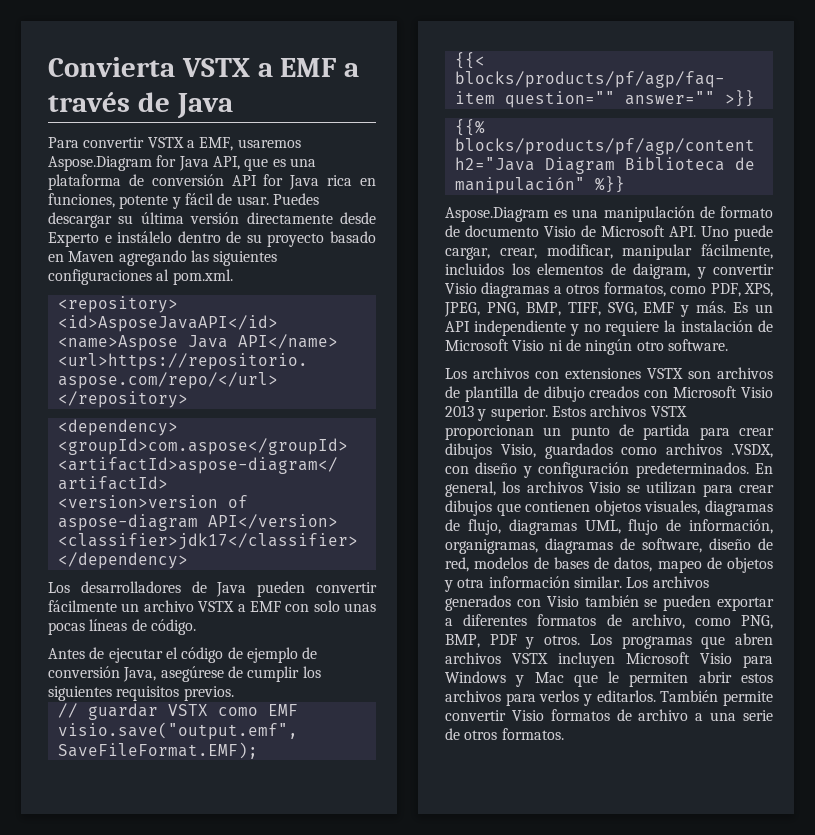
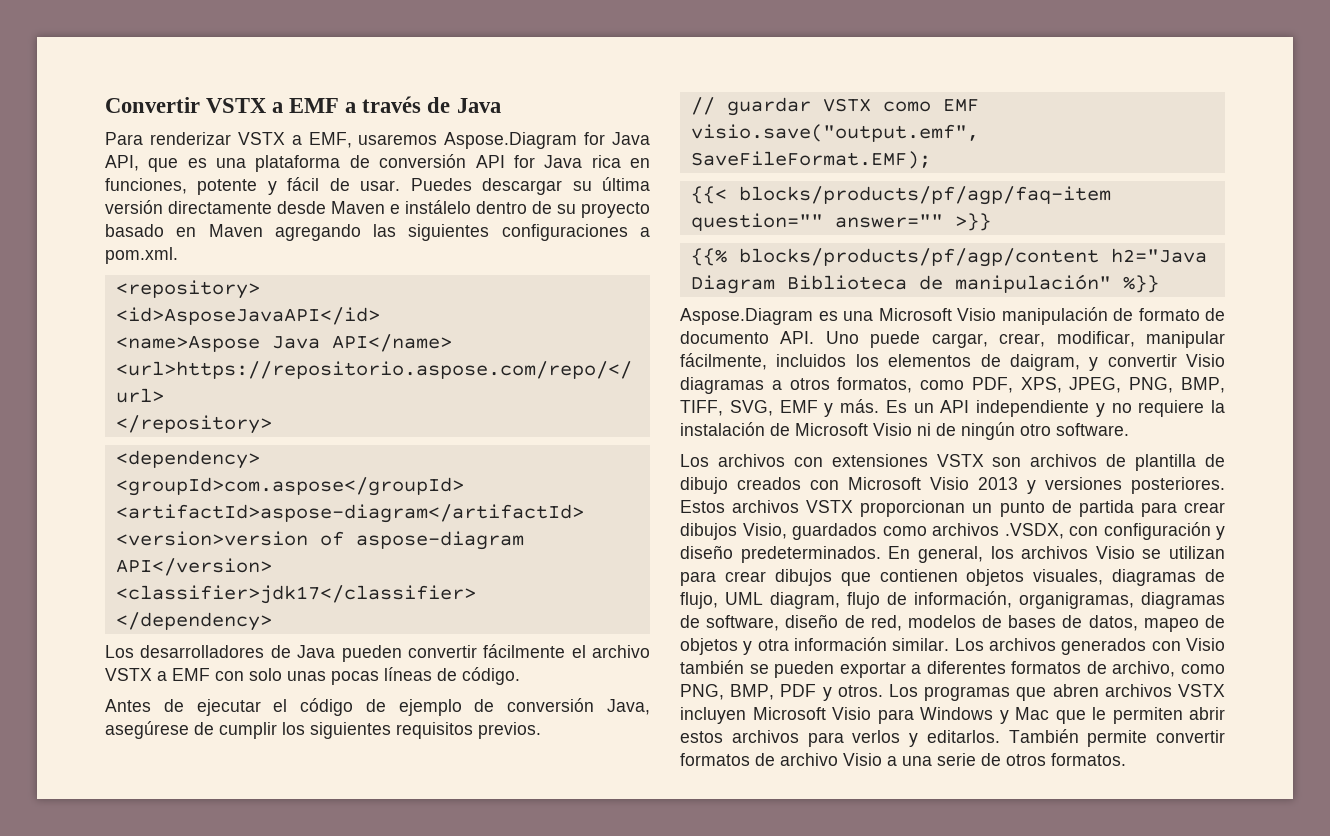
- Convierta VSTX a EMF a través de Java
+ Convertir VSTX a EMF a través de Java
- Para convertir VSTX a EMF, usaremos Aspose.Diagram for Java API, que es una plataforma de conversión API for Java rica en funciones, potente y fácil de usar.
+ Para renderizar VSTX a EMF, usaremos Aspose.Diagram for Java API, que es una plataforma de conversión API for Java rica en funciones, potente y fácil de usar.
- Puedes descargar su última versión directamente desde Experto e instálelo dentro de su proyecto basado en Maven agregando las siguientes configuraciones al pom.xml.
+ Puedes descargar su última versión directamente desde Maven e instálelo dentro de su proyecto basado en Maven agregando las siguientes configuraciones a pom.xml.
- Los desarrolladores de Java pueden convertir fácilmente un archivo VSTX a EMF con solo unas pocas líneas de código.
+ Los desarrolladores de Java pueden convertir fácilmente el archivo VSTX a EMF con solo unas pocas líneas de código.
- Aspose.Diagram es una manipulación de formato de documento Visio de Microsoft API. Uno puede cargar, crear, modificar, manipular fácilmente, incluidos los elementos de daigram, y convertir Visio diagramas a otros formatos, como PDF, XPS, JPEG, PNG, BMP, TIFF, SVG, EMF y más.
+ Aspose.Diagram es una Microsoft Visio manipulación de formato de documento API. Uno puede cargar, crear, modificar, manipular fácilmente, incluidos los elementos de daigram, y convertir Visio diagramas a otros formatos, como PDF, XPS, JPEG, PNG, BMP, TIFF, SVG, EMF y más.
- Los archivos con extensiones VSTX son archivos de plantilla de dibujo creados con Microsoft Visio 2013 y superior.
+ Los archivos con extensiones VSTX son archivos de plantilla de dibujo creados con Microsoft Visio 2013 y versiones posteriores.
- Estos archivos VSTX proporcionan un punto de partida para crear dibujos Visio, guardados como archivos .VSDX, con diseño y configuración predeterminados.
+ Estos archivos VSTX proporcionan un punto de partida para crear dibujos Visio, guardados como archivos .VSDX, con configuración y diseño predeterminados.
- En general, los archivos Visio se utilizan para crear dibujos que contienen objetos visuales, diagramas de flujo, diagramas UML, flujo de información, organigramas, diagramas de software, diseño de red, modelos de bases de datos, mapeo de objetos y otra información similar.
+ En general, los archivos Visio se utilizan para crear dibujos que contienen objetos visuales, diagramas de flujo, UML diagram, flujo de información, organigramas, diagramas de software, diseño de red, modelos de bases de datos, mapeo de objetos y otra información similar.
- También permite convertir Visio formatos de archivo a una serie de otros formatos.
+ También permite convertir formatos de archivo Visio a una serie de otros formatos.

